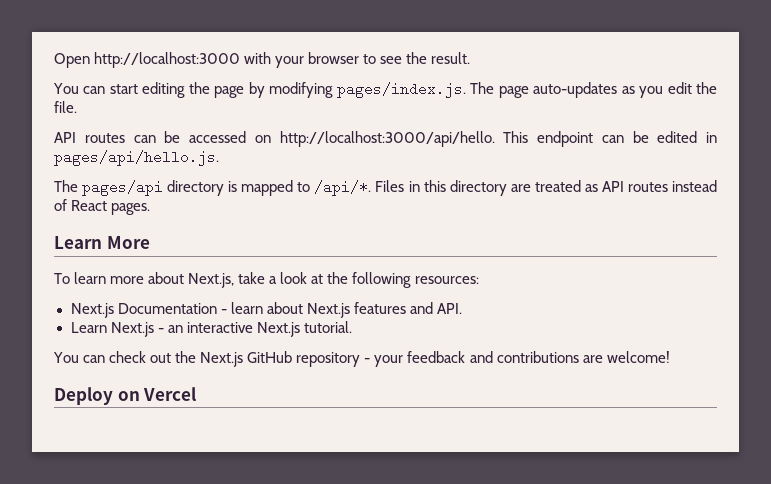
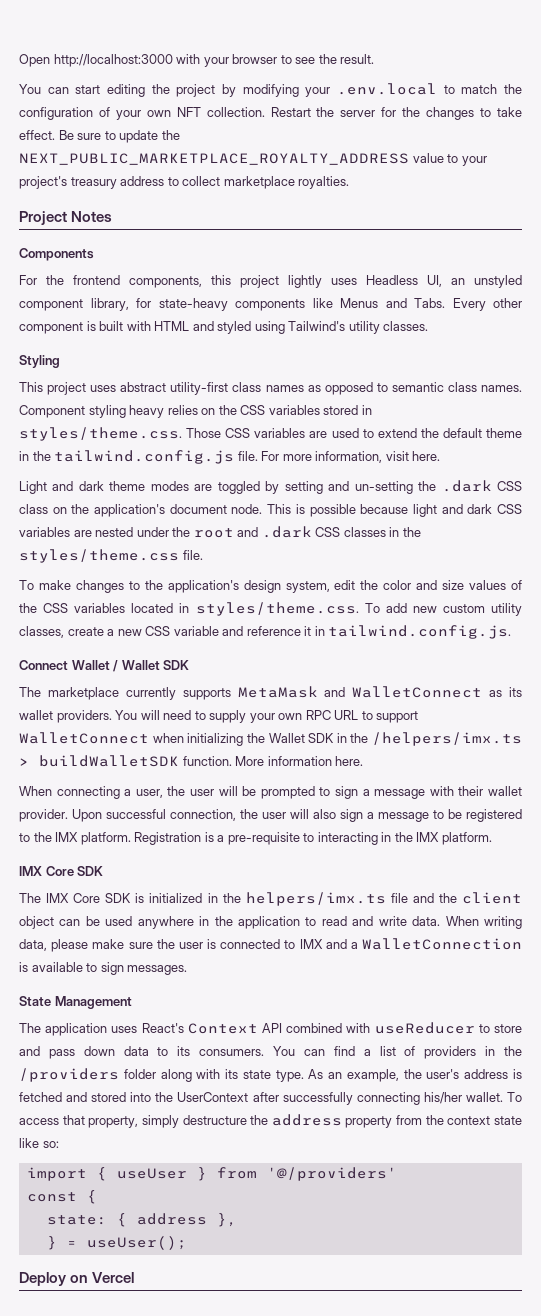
- You can start editing the page by modifying pages/index.js. The page auto-updates as you edit the file.
- API routes can be accessed on http://localhost:3000/api/hello. This endpoint can be edited in pages/api/hello.js.
- The pages/api directory is mapped to /api/*. Files in this directory are treated as API routes instead of React pages.
- Learn More
- To learn more about Next.js, take a look at the following resources:
- Next.js Documentation - learn about Next.js features and API.
- Learn Next.js - an interactive Next.js tutorial.
- You can check out the Next.js GitHub repository - your feedback and contributions are welcome!
+ You can start editing the project by modifying your .env.local to match the configuration of your own NFT collection. Restart the server for the changes to take effect. Be sure to update the NEXT_PUBLIC_MARKETPLACE_ROYALTY_ADDRESS value to your project's treasury address to collect marketplace royalties.
+ Project Notes
+ Components
+ For the frontend components, this project lightly uses Headless UI, an unstyled component library, for state-heavy components like Menus and Tabs. Every other component is built with HTML and styled using Tailwind's utility classes.
+ Styling
+ This project uses abstract utility-first class names as opposed to semantic class names. Component styling heavy relies on the CSS variables stored in styles/theme.css. Those CSS variables are used to extend the default theme in the tailwind.config.js file. For more information, visit here.
+ Light and dark theme modes are toggled by setting and un-setting the .dark CSS class on the application's document node. This is possible because light and dark CSS variables are nested under the root and .dark CSS classes in the styles/theme.css file.
+ To make changes to the application's design system, edit the color and size values of the CSS variables located in styles/theme.css. To add new custom utility classes, create a new CSS variable and reference it in tailwind.config.js.
+ Connect Wallet / Wallet SDK
+ The marketplace currently supports MetaMask and WalletConnect as its wallet providers. You will need to supply your own RPC URL to support WalletConnect when initializing the Wallet SDK in the /helpers/imx.ts > buildWalletSDK function. More information here.
+ When connecting a user, the user will be prompted to sign a message with their wallet provider. Upon successful connection, the user will also sign a message to be registered to the IMX platform. Registration is a pre-requisite to interacting in the IMX platform.
+ IMX Core SDK
+ The IMX Core SDK is initialized in the helpers/imx.ts file and the client object can be used anywhere in the application to read and write data. When writing data, please make sure the user is connected to IMX and a WalletConnection is available to sign messages.
+ State Management
+ The application uses React's Context API combined with useReducer to store and pass down data to its consumers. You can find a list of providers in the /providers folder along with its state type. As an example, the user's address is fetched and stored into the UserContext after successfully connecting his/her wallet. To access that property, simply destructure the address property from the context state like so:
+ import { useUser } from '@/providers'
+ const {
+ state: { address },
+ } = useUser();

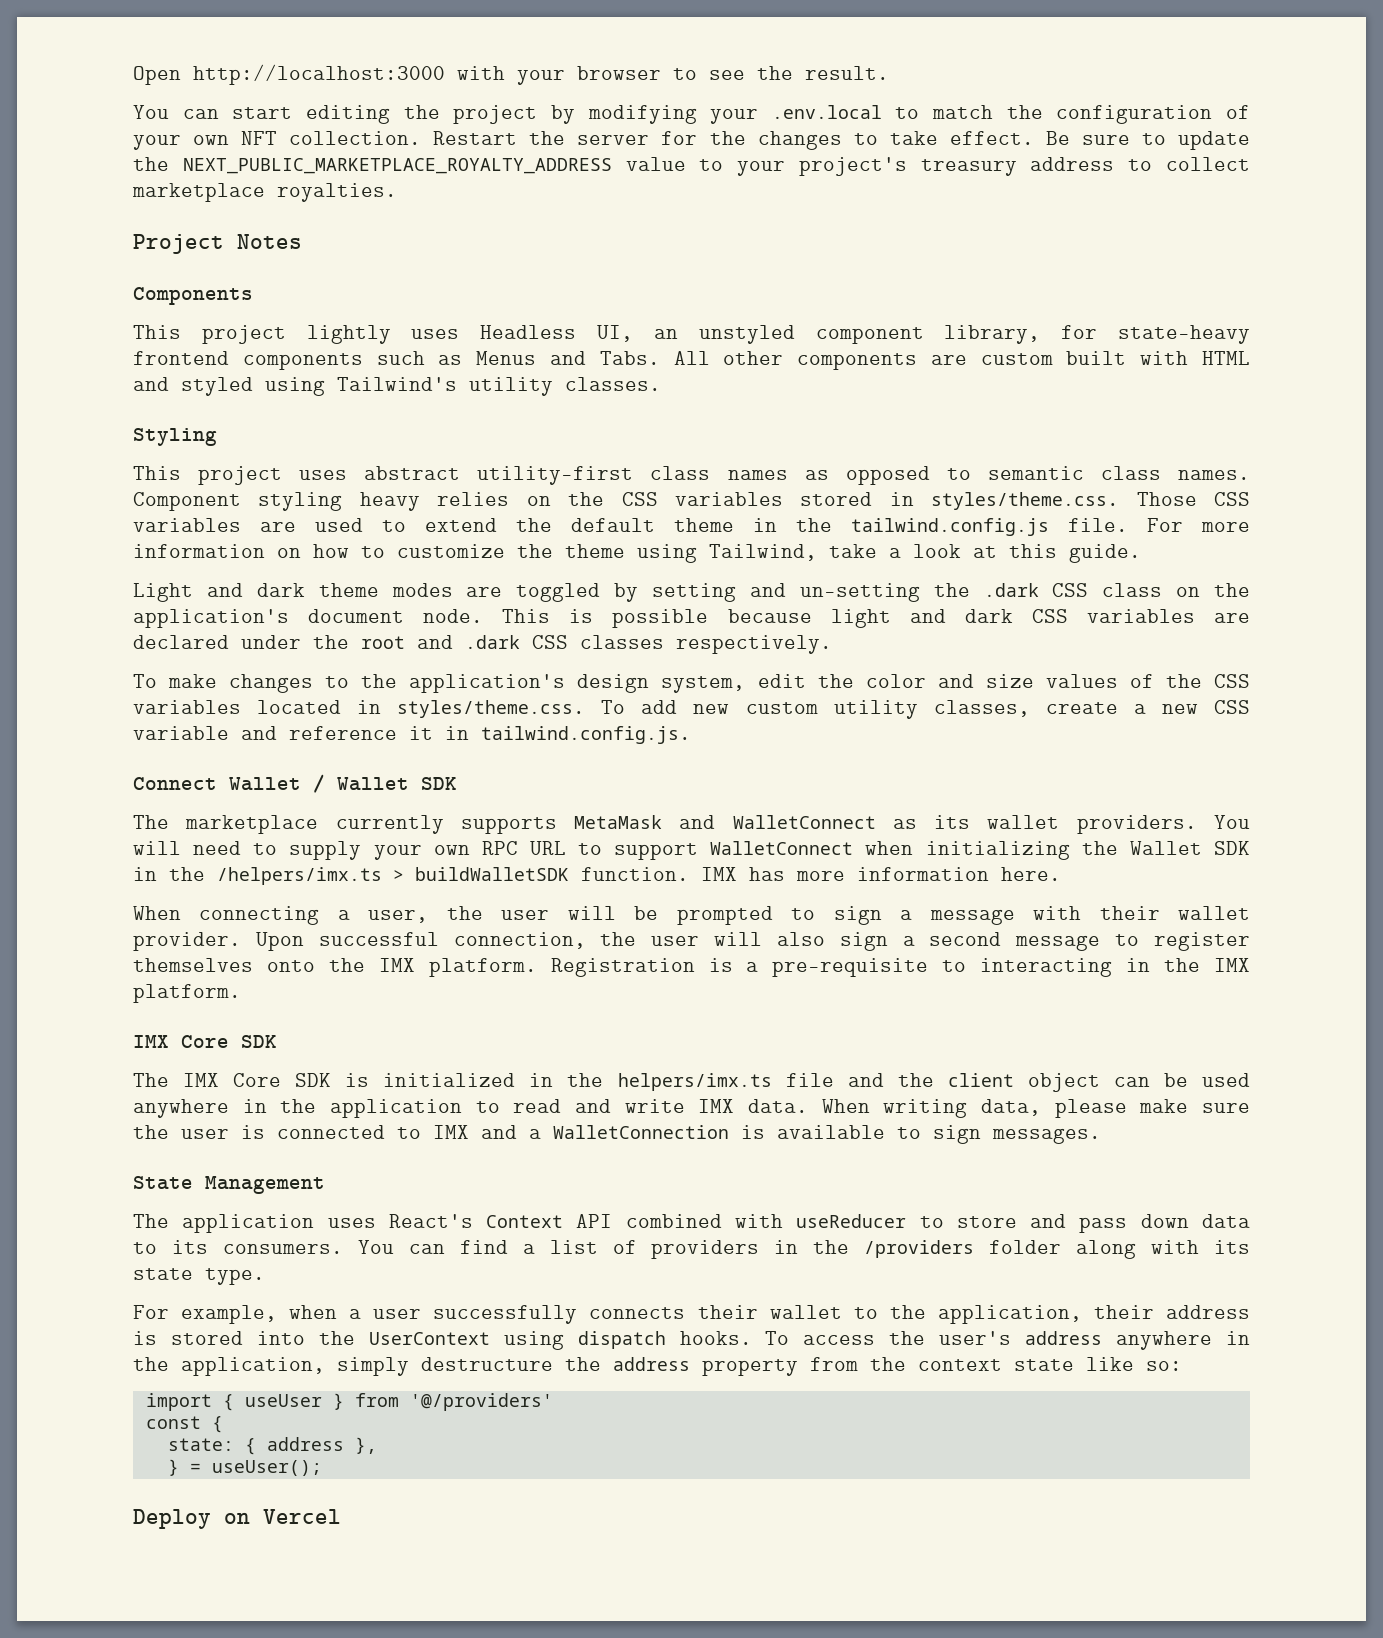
- For the frontend components, this project lightly uses Headless UI, an unstyled component library, for state-heavy components like Menus and Tabs. Every other component is built with HTML and styled using Tailwind's utility classes.
+ This project lightly uses Headless UI, an unstyled component library, for state-heavy frontend components such as Menus and Tabs. All other components are custom built with HTML and styled using Tailwind's utility classes.
- For more information, visit here.
+ For more information on how to customize the theme using Tailwind, take a look at this guide.
- This is possible because light and dark CSS variables are nested under the root and .dark CSS classes in the styles/theme.css file.
+ This is possible because light and dark CSS variables are declared under the root and .dark CSS classes respectively.
- More information here.
+ IMX has more information here.
- Upon successful connection, the user will also sign a message to be registered to the IMX platform.
+ Upon successful connection, the user will also sign a second message to register themselves onto the IMX platform.
- The IMX Core SDK is initialized in the helpers/imx.ts file and the client object can be used anywhere in the application to read and write data.
+ The IMX Core SDK is initialized in the helpers/imx.ts file and the client object can be used anywhere in the application to read and write IMX data.
- You can find a list of providers in the /providers folder along with its state type. As an example, the user's address is fetched and stored into the UserContext after successfully connecting his/her wallet. To access that property, simply destructure the address property from the context state like so:
+ You can find a list of providers in the /providers folder along with its state type.
+ For example, when a user successfully connects their wallet to the application, their address is stored into the UserContext using dispatch hooks. To access the user's address anywhere in the application, simply destructure the address property from the context state like so:

